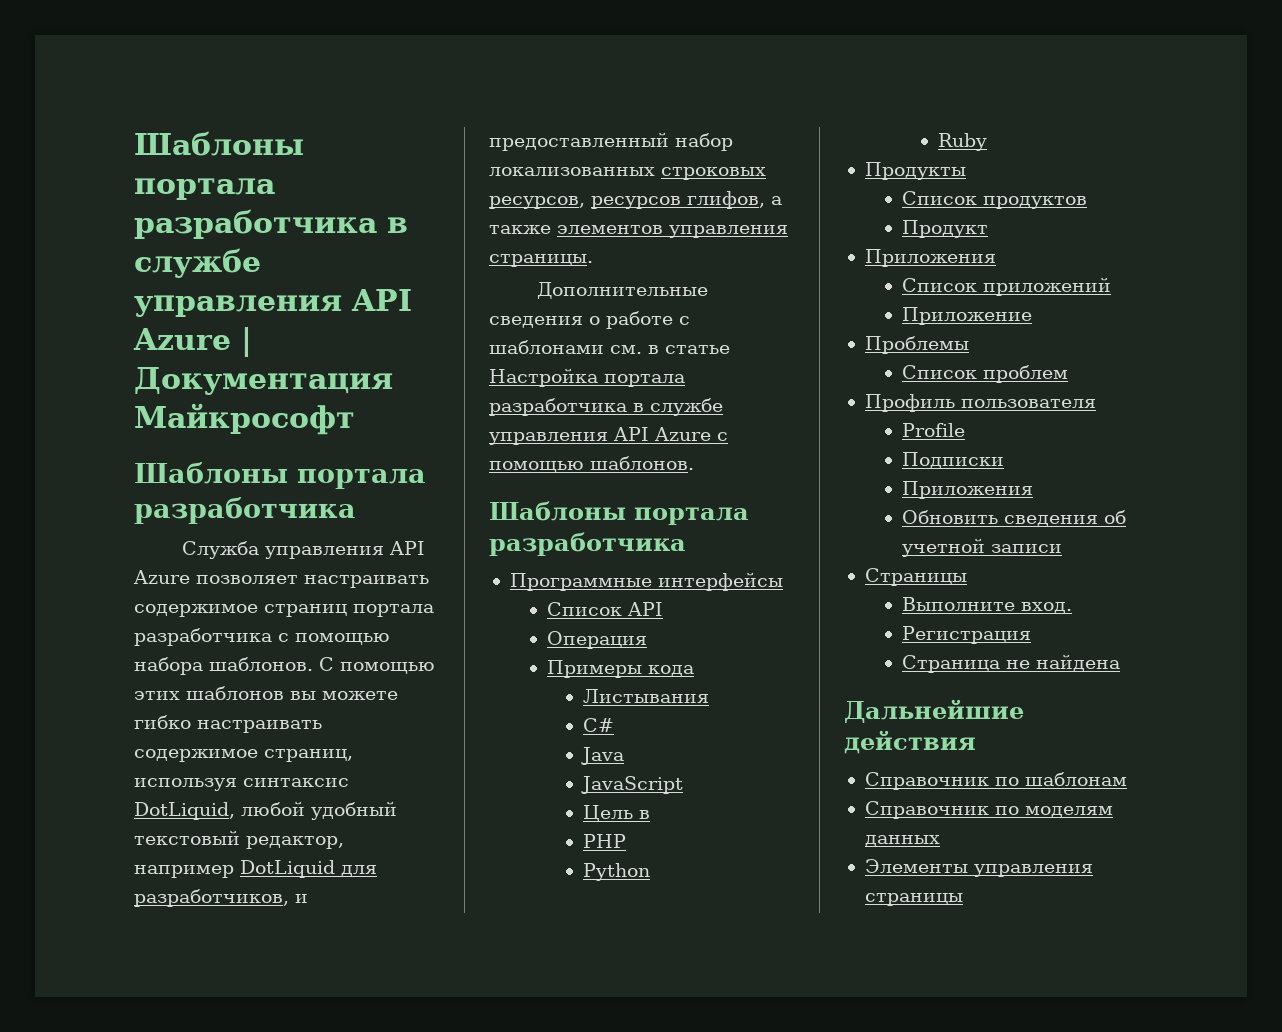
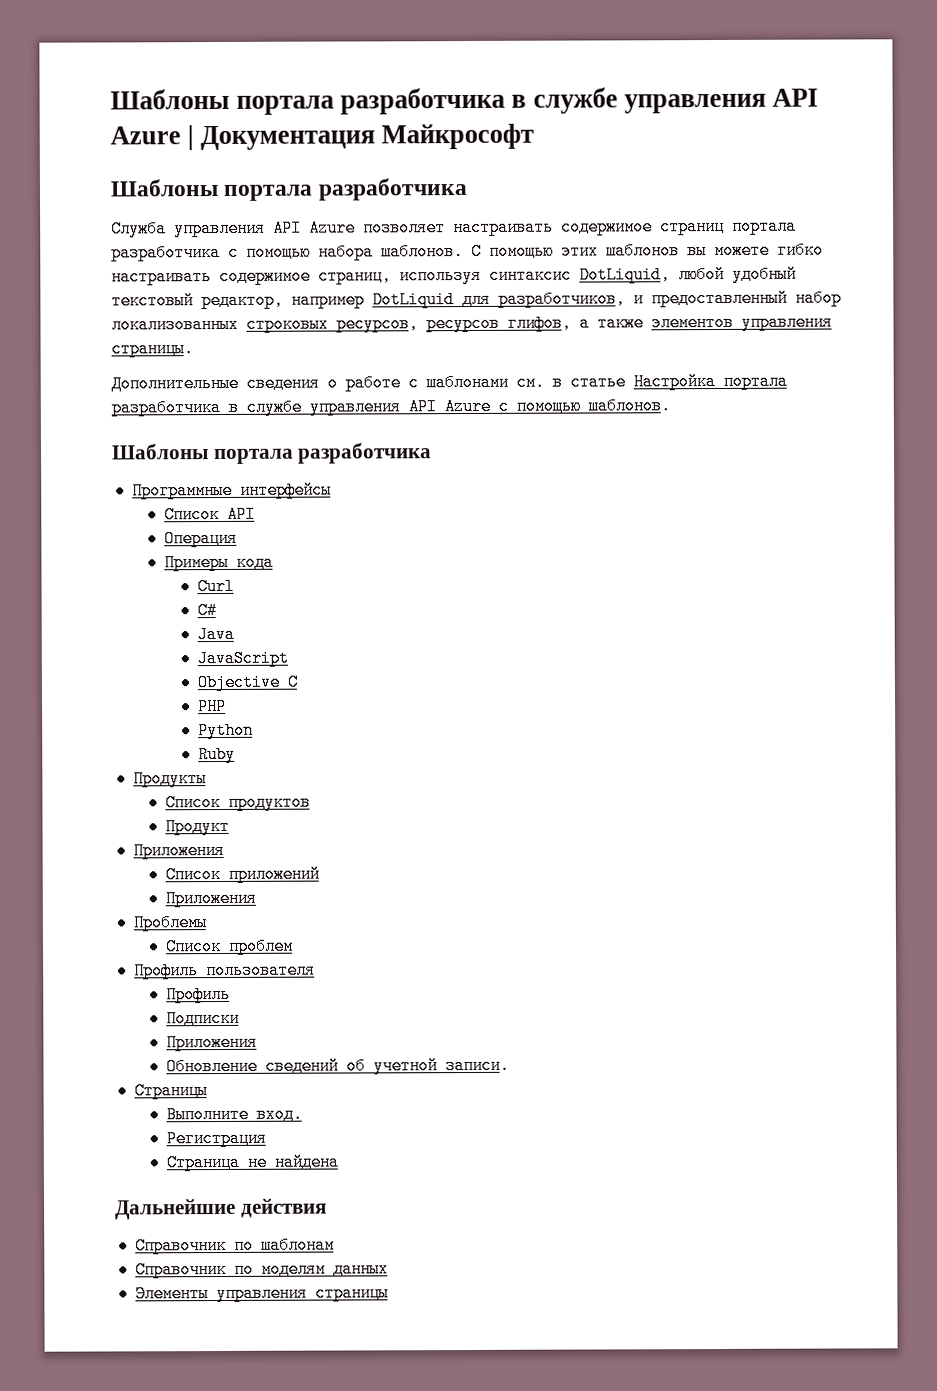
- Листывания
+ Curl
- Цель в
+ Objective C
  Список приложений
- Приложение
+ Приложения
  Профиль пользователя
- Profile
+ Профиль
- Обновить сведения об учетной записи
+ Обновление сведений об учетной записи.

